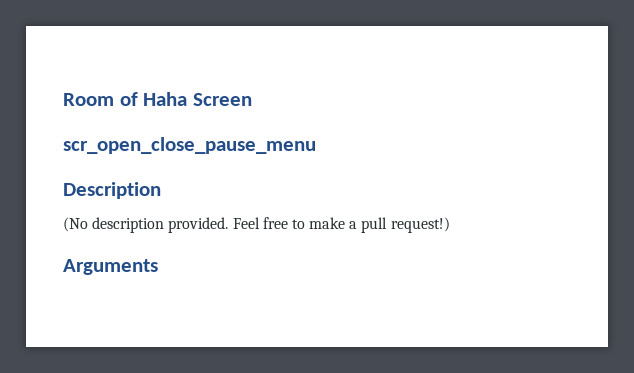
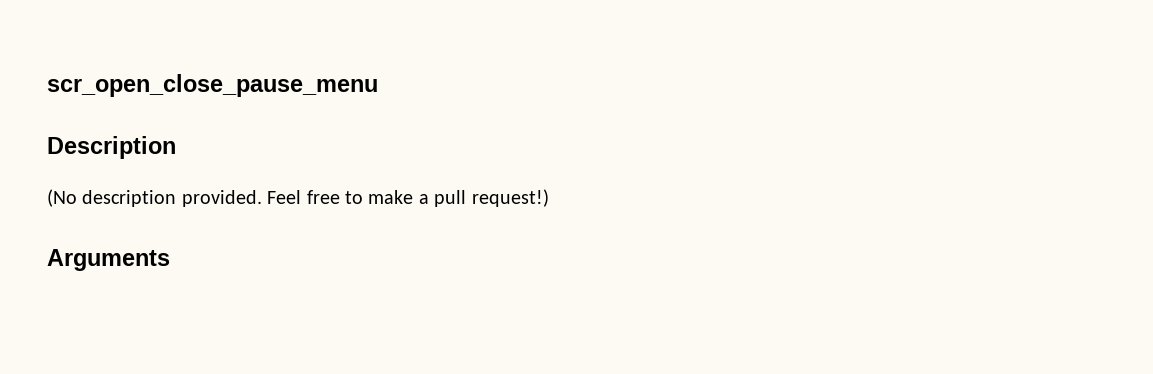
- Room of Haha Screen

